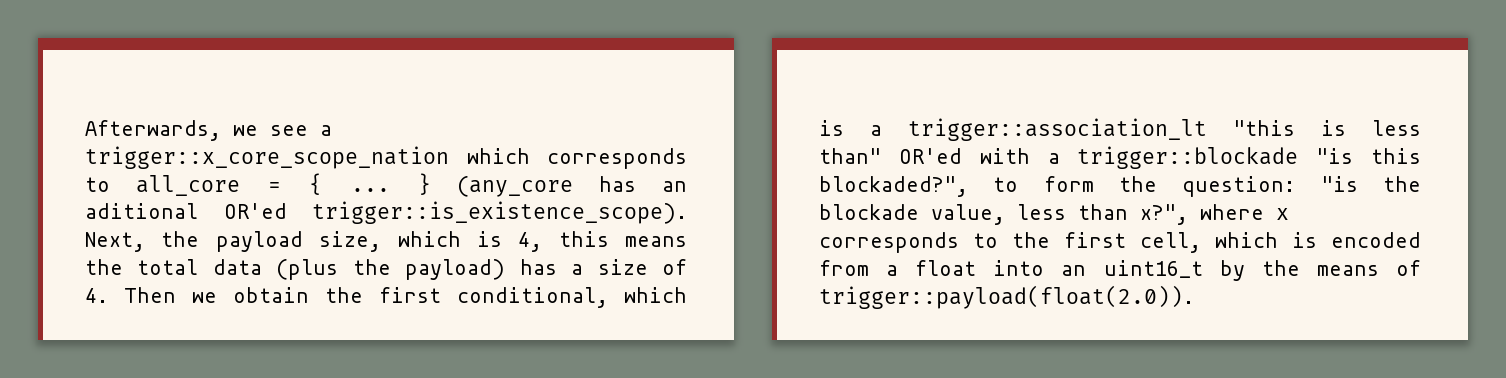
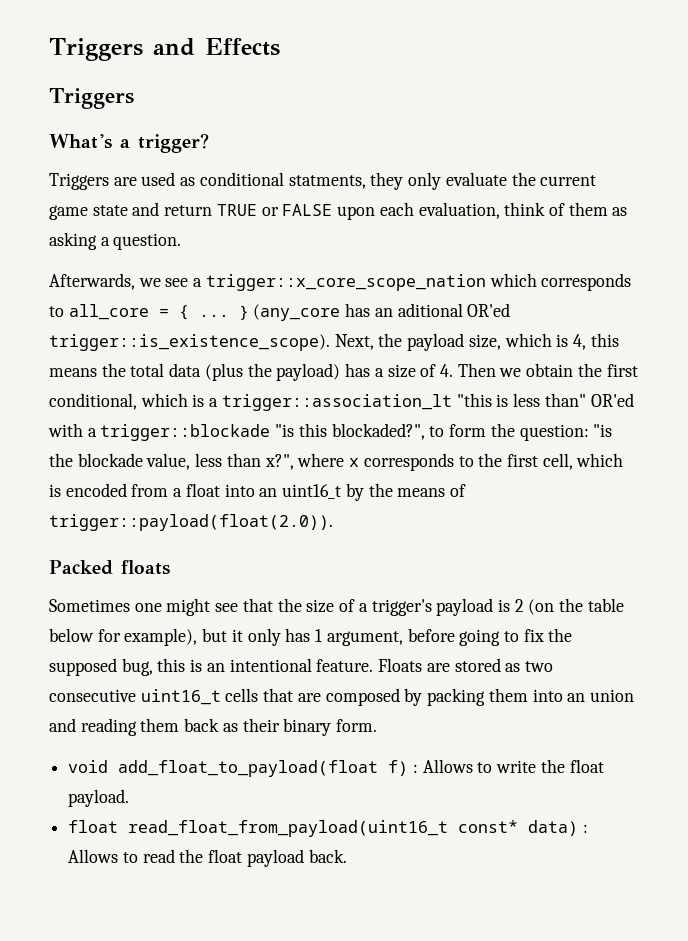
+ Triggers and Effects
+ Triggers
+ What's a trigger?
+ Triggers are used as conditional statments, they only evaluate the current game state and return TRUE or FALSE upon each evaluation, think of them as asking a question.
+ Packed floats
+ Sometimes one might see that the size of a trigger's payload is 2 (on the table below for example), but it only has 1 argument, before going to fix the supposed bug, this is an intentional feature. Floats are stored as two consecutive uint16_t cells that are composed by packing them into an union and reading them back as their binary form.
+ void add_float_to_payload(float f) : Allows to write the float payload.
+ float read_float_from_payload(uint16_t const* data) : Allows to read the float payload back.

